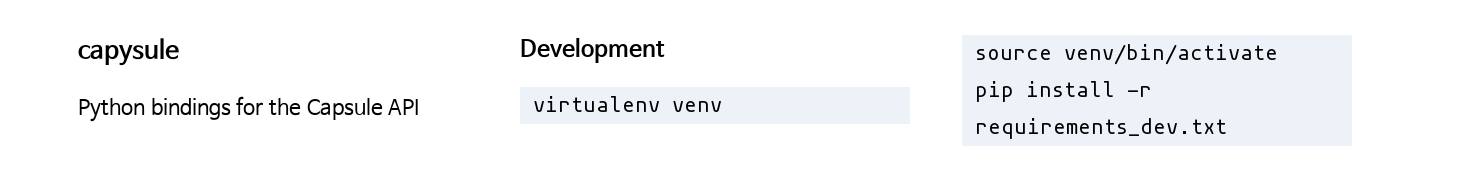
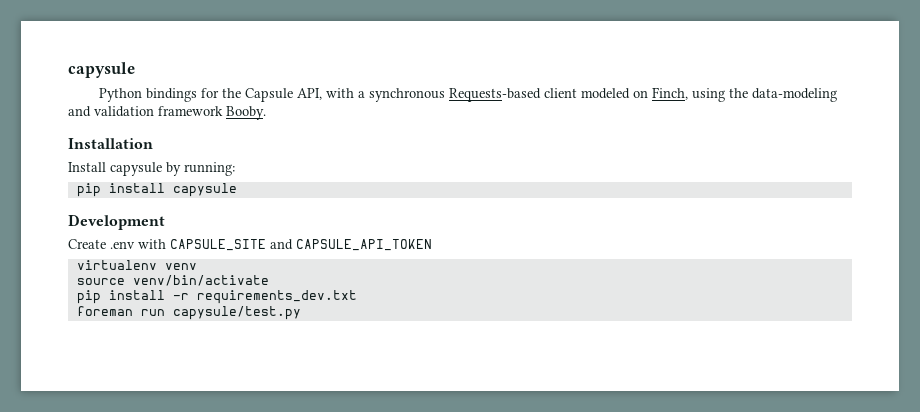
- Python bindings for the Capsule API
+ Python bindings for the Capsule API, with a synchronous Requests-based client modeled on Finch, using the data-modeling and validation framework Booby.
+ Installation
+ Install capysule by running:
+ pip install capysule
  Development
+ Create .env with CAPSULE_SITE and CAPSULE_API_TOKEN
+ foreman run capysule/test.py

